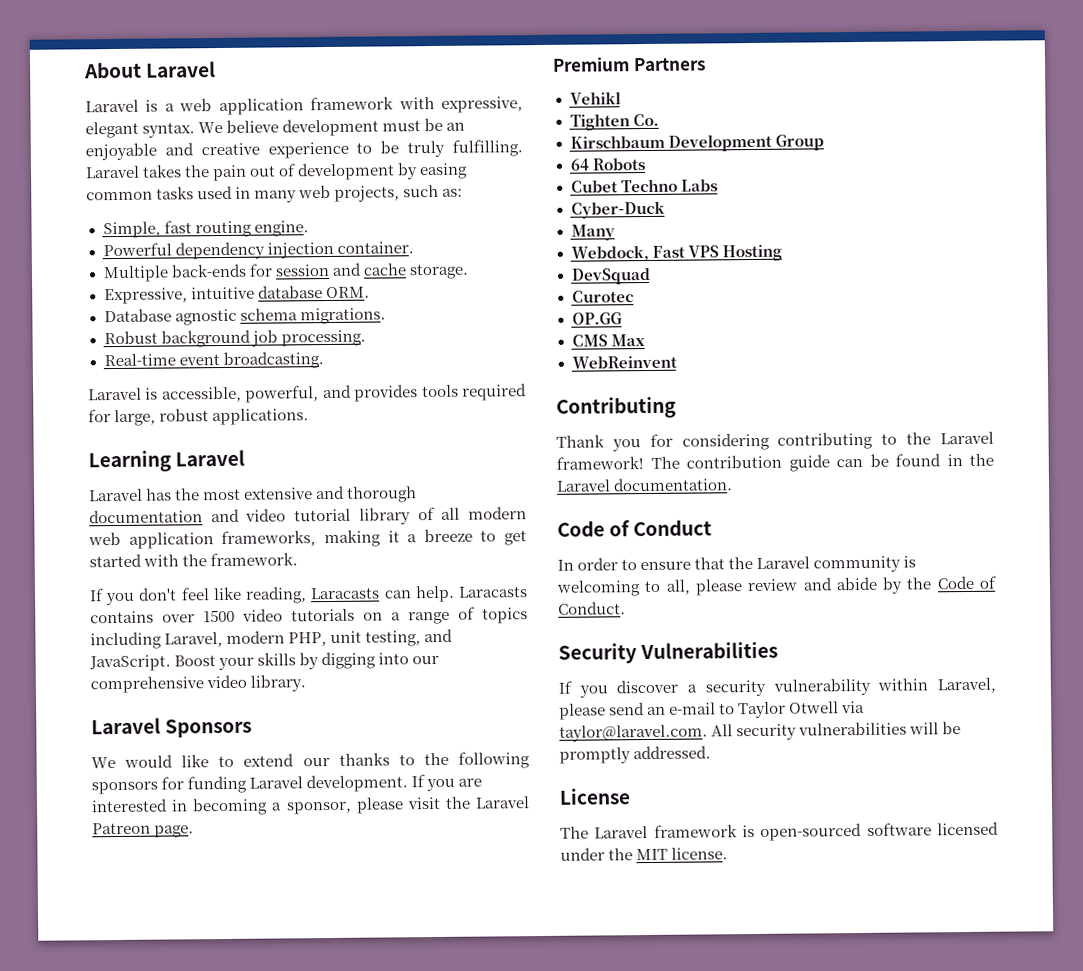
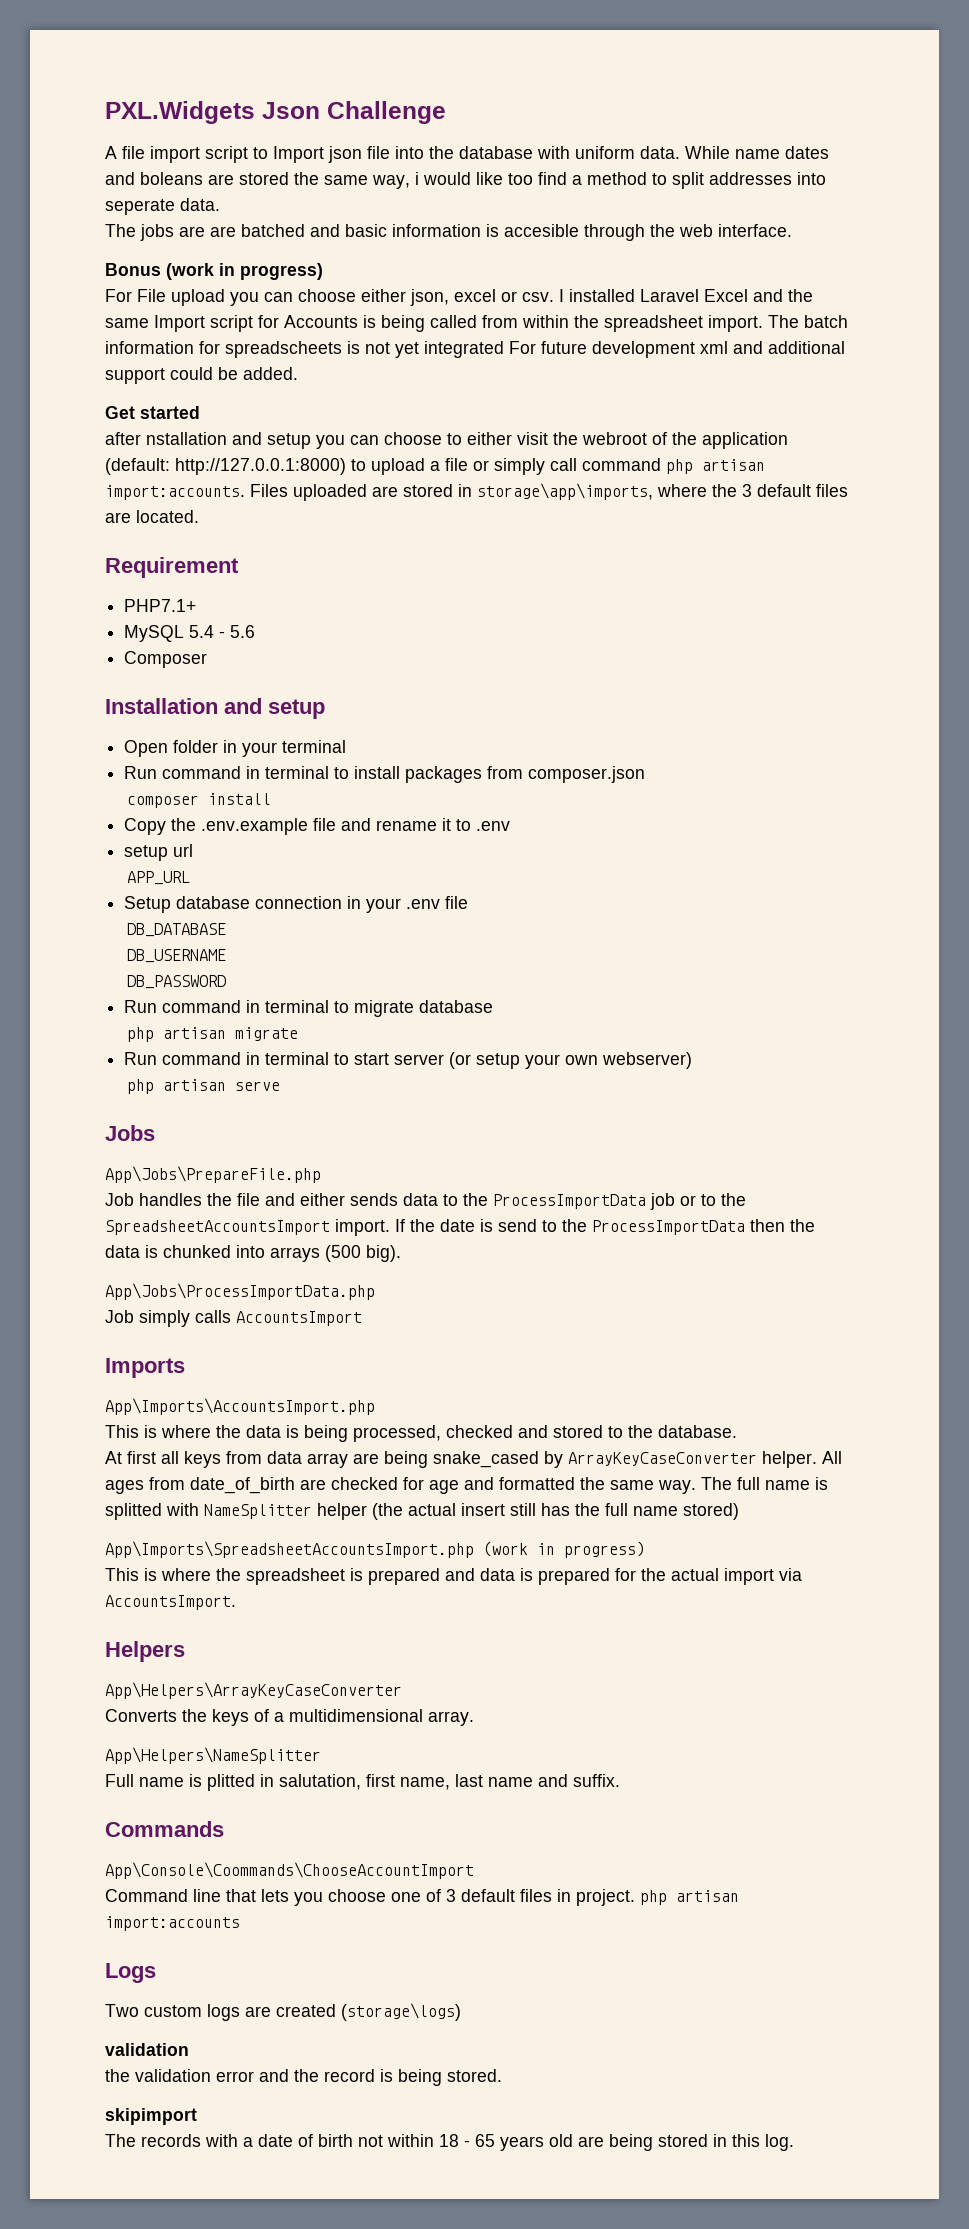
- About Laravel
- Laravel is a web application framework with expressive, elegant syntax. We believe development must be an enjoyable and creative experience to be truly fulfilling. Laravel takes the pain out of development by easing common tasks used in many web projects, such as:
- Simple, fast routing engine.
- Powerful dependency injection container.
- Multiple back-ends for session and cache storage.
- Expressive, intuitive database ORM.
- Database agnostic schema migrations.
- Robust background job processing.
- Real-time event broadcasting.
- Laravel is accessible, powerful, and provides tools required for large, robust applications.
- Learning Laravel
- Laravel has the most extensive and thorough documentation and video tutorial library of all modern web application frameworks, making it a breeze to get started with the framework.
- If you don't feel like reading, Laracasts can help. Laracasts contains over 1500 video tutorials on a range of topics including Laravel, modern PHP, unit testing, and JavaScript. Boost your skills by digging into our comprehensive video library.
- Laravel Sponsors
- We would like to extend our thanks to the following sponsors for funding Laravel development. If you are interested in becoming a sponsor, please visit the Laravel Patreon page.
- Premium Partners
- Vehikl
- Tighten Co.
- Kirschbaum Development Group
- 64 Robots
- Cubet Techno Labs
- Cyber-Duck
- Many
- Webdock, Fast VPS Hosting
- DevSquad
- Curotec
- OP.GG
- CMS Max
- WebReinvent
- Contributing
- Thank you for considering contributing to the Laravel framework! The contribution guide can be found in the Laravel documentation.
- Code of Conduct
- In order to ensure that the Laravel community is welcoming to all, please review and abide by the Code of Conduct.
- Security Vulnerabilities
- If you discover a security vulnerability within Laravel, please send an e-mail to Taylor Otwell via taylor@laravel.com. All security vulnerabilities will be promptly addressed.
- License
- The Laravel framework is open-sourced software licensed under the MIT license.
+ PXL.Widgets Json Challenge
+ A file import script to Import json file into the database with uniform data. While name dates and boleans are stored the same way, i would like too find a method to split addresses into seperate data.
+ The jobs are are batched and basic information is accesible through the web interface.
+ Bonus (work in progress)
+ For File upload you can choose either json, excel or csv. I installed Laravel Excel and the same Import script for Accounts is being called from within the spreadsheet import. The batch information for spreadscheets is not yet integrated For future development xml and additional support could be added.
+ Get started
+ after nstallation and setup you can choose to either visit the webroot of the application (default: http://127.0.0.1:8000) to upload a file or simply call command php artisan import:accounts. Files uploaded are stored in storage\app\imports, where the 3 default files are located.
+ Requirement
+ PHP7.1+
+ MySQL 5.4 - 5.6
+ Composer
+ Installation and setup
+ Open folder in your terminal
+ Run command in terminal to install packages from composer.json
+ composer install
+ Copy the .env.example file and rename it to .env
+ setup url
+ APP_URL
+ Setup database connection in your .env file
+ DB_DATABASE
+ DB_USERNAME
+ DB_PASSWORD
+ Run command in terminal to migrate database
+ php artisan migrate
+ Run command in terminal to start server (or setup your own webserver)
+ php artisan serve
+ Jobs
+ App\Jobs\PrepareFile.php
+ Job handles the file and either sends data to the ProcessImportData job or to the SpreadsheetAccountsImport import. If the date is send to the ProcessImportData then the data is chunked into arrays (500 big).
+ App\Jobs\ProcessImportData.php
+ Job simply calls AccountsImport
+ Imports
+ App\Imports\AccountsImport.php
+ This is where the data is being processed, checked and stored to the database.
+ At first all keys from data array are being snake_cased by ArrayKeyCaseConverter helper. All ages from date_of_birth are checked for age and formatted the same way. The full name is splitted with NameSplitter helper (the actual insert still has the full name stored)
+ App\Imports\SpreadsheetAccountsImport.php (work in progress)
+ This is where the spreadsheet is prepared and data is prepared for the actual import via AccountsImport.
+ Helpers
+ App\Helpers\ArrayKeyCaseConverter
+ Converts the keys of a multidimensional array.
+ App\Helpers\NameSplitter
+ Full name is plitted in salutation, first name, last name and suffix.
+ Commands
+ App\Console\Coommands\ChooseAccountImport
+ Command line that lets you choose one of 3 default files in project. php artisan import:accounts
+ Logs
+ Two custom logs are created (storage\logs)
+ validation
+ the validation error and the record is being stored.
+ skipimport
+ The records with a date of birth not within 18 - 65 years old are being stored in this log.

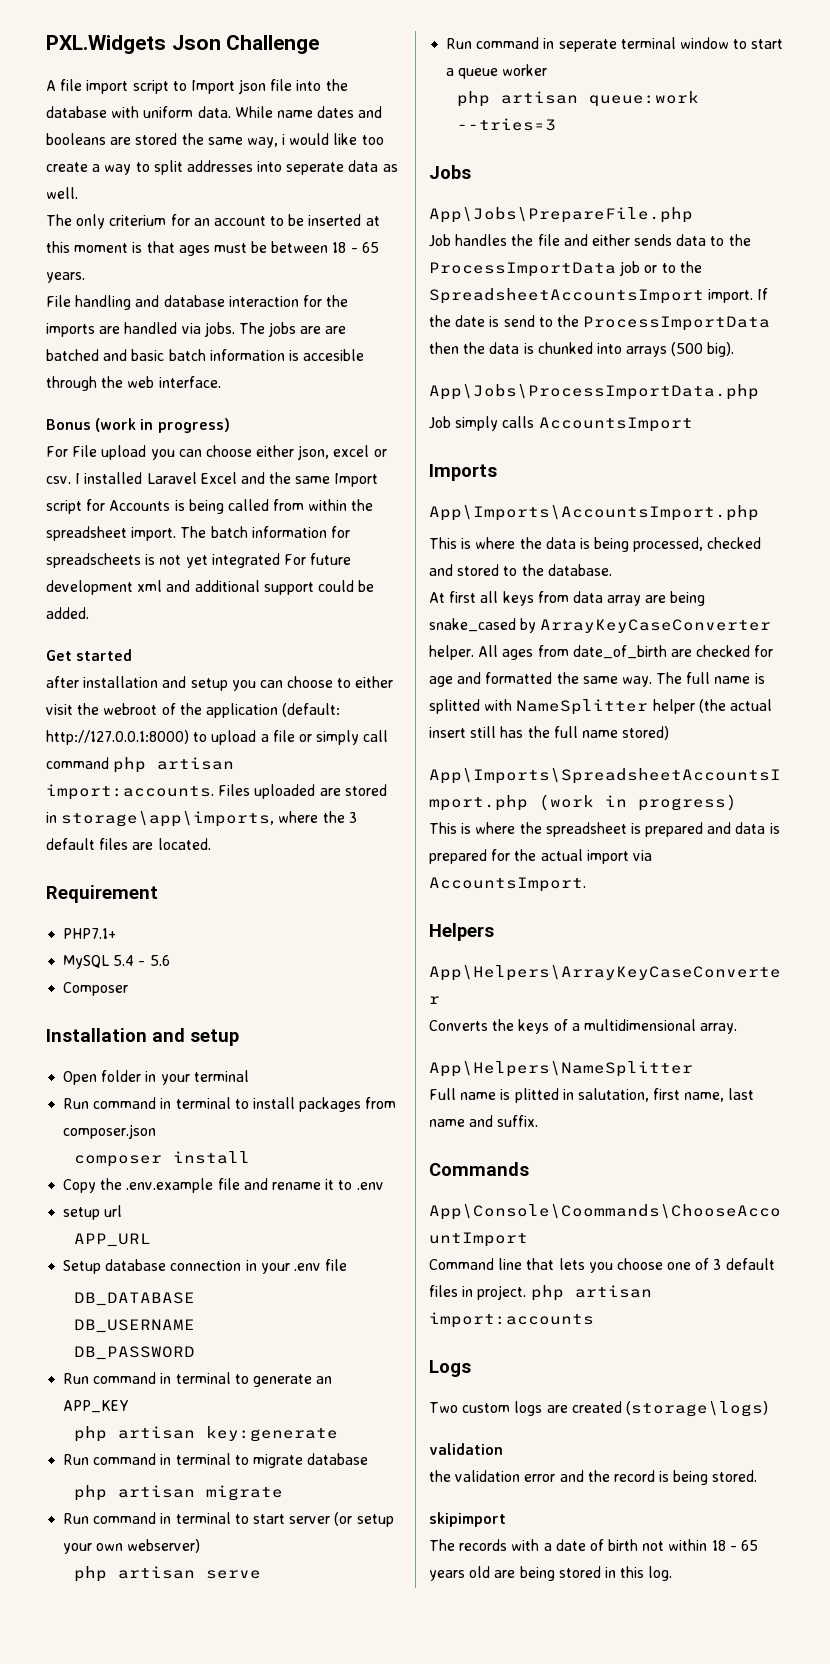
- While name dates and boleans are stored the same way, i would like too find a method to split addresses into seperate data.
- The jobs are are batched and basic information is accesible through the web interface.
+ While name dates and booleans are stored the same way, i would like too create a way to split addresses into seperate data as well.
+ The only criterium for an account to be inserted at this moment is that ages must be between 18 - 65 years.
+ File handling and database interaction for the imports are handled via jobs. The jobs are are batched and basic batch information is accesible through the web interface.
- after nstallation and setup you can choose to either visit the webroot of the application (default: http://127.0.0.1:8000) to upload a file or simply call command php artisan import:accounts.
+ after installation and setup you can choose to either visit the webroot of the application (default: http://127.0.0.1:8000) to upload a file or simply call command php artisan import:accounts.
+ Run command in terminal to generate an APP_KEY
+ php artisan key:generate
+ Run command in seperate terminal window to start a queue worker
+ php artisan queue:work --tries=3

